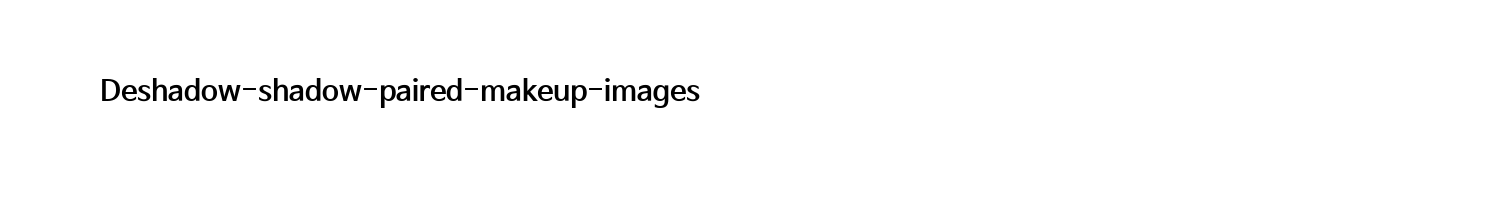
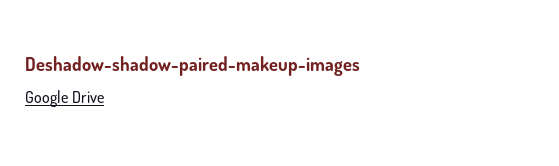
+ Google Drive

